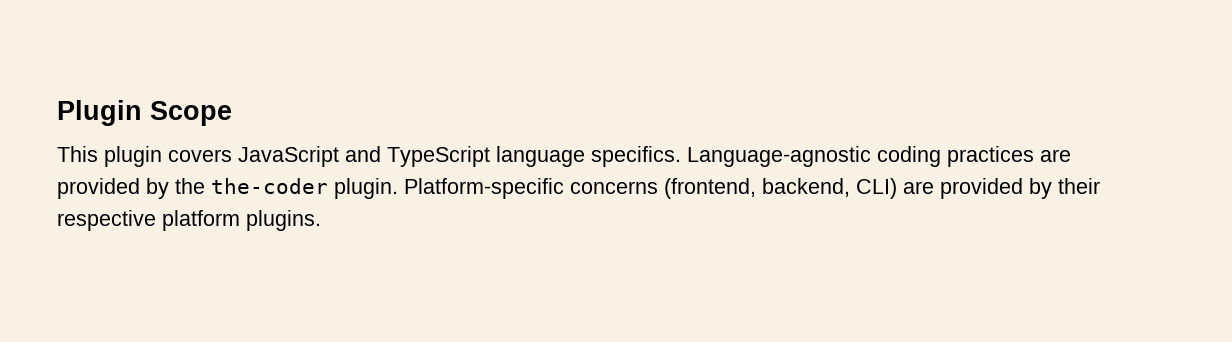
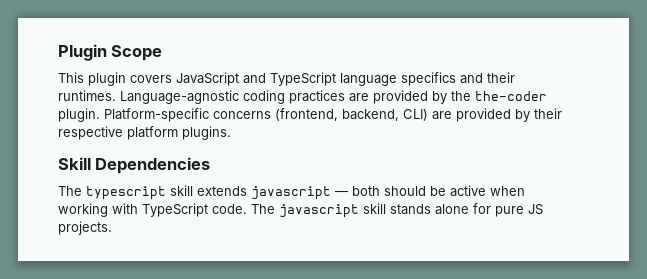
- This plugin covers JavaScript and TypeScript language specifics.
+ This plugin covers JavaScript and TypeScript language specifics and their runtimes.
+ Skill Dependencies
+ The typescript skill extends javascript — both should be active when working with TypeScript code. The javascript skill stands alone for pure JS projects.

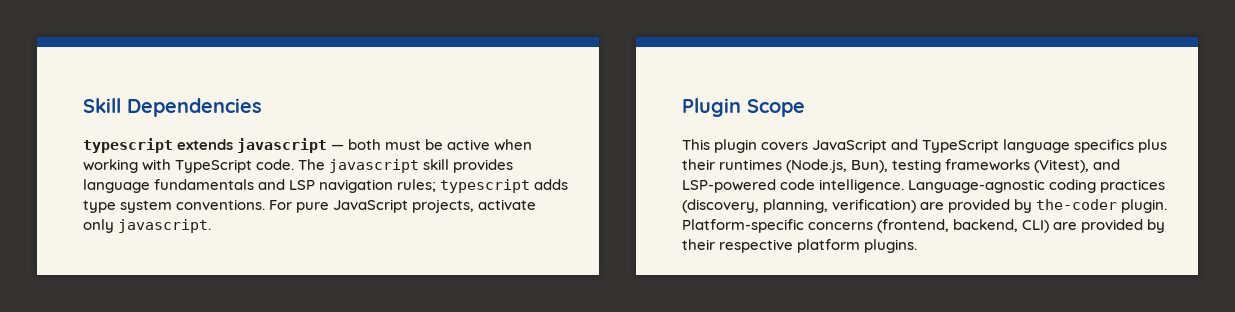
+ Skill Dependencies
+ typescript extends javascript — both must be active when working with TypeScript code. The javascript skill provides language fundamentals and LSP navigation rules; typescript adds type system conventions. For pure JavaScript projects, activate only javascript.
- This plugin covers JavaScript and TypeScript language specifics and their runtimes. Language-agnostic coding practices are provided by the the-coder plugin.
+ This plugin covers JavaScript and TypeScript language specifics plus their runtimes (Node.js, Bun), testing frameworks (Vitest), and LSP-powered code intelligence. Language-agnostic coding practices (discovery, planning, verification) are provided by the-coder plugin.
- Skill Dependencies
- The typescript skill extends javascript — both should be active when working with TypeScript code. The javascript skill stands alone for pure JS projects.

